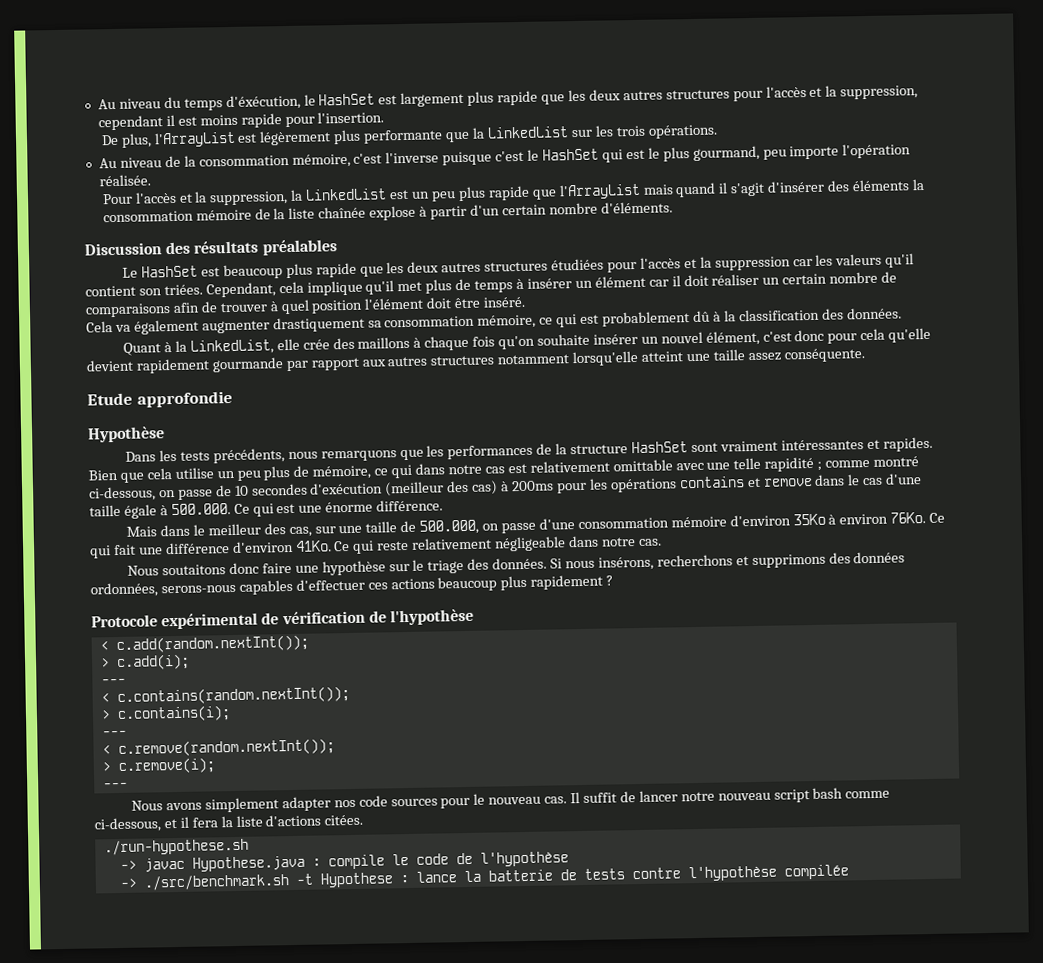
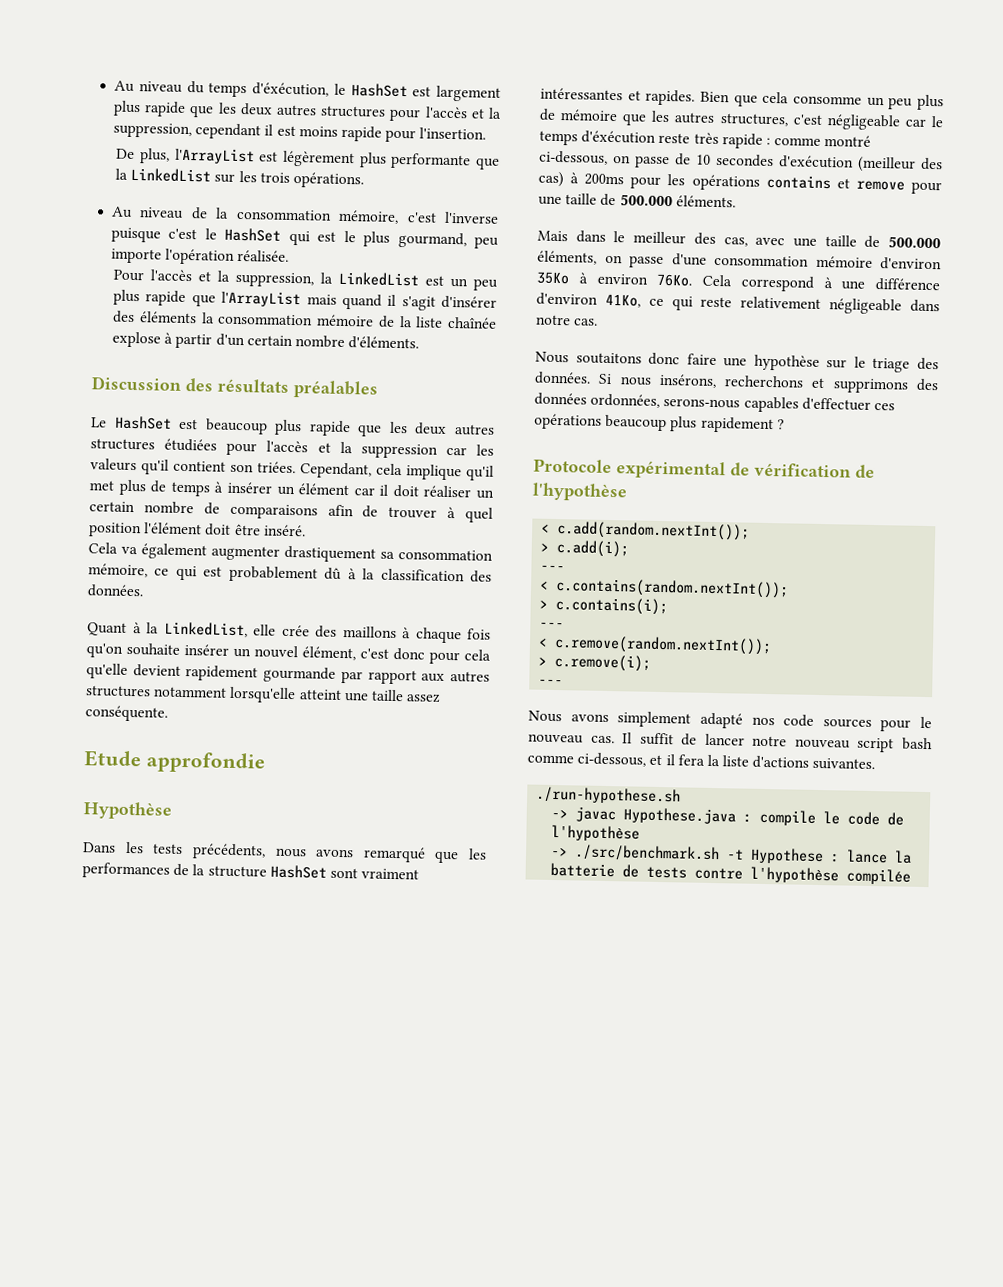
- Dans les tests précédents, nous remarquons que les performances de la structure HashSet sont vraiment intéressantes et rapides.
+ Dans les tests précédents, nous avons remarqué que les performances de la structure HashSet sont vraiment intéressantes et rapides.
- Bien que cela utilise un peu plus de mémoire, ce qui dans notre cas est relativement omittable avec une telle rapidité ; comme montré ci-dessous, on passe de 10 secondes d'exécution (meilleur des cas) à 200ms pour les opérations contains et remove dans le cas d'une taille égale à 500.000. Ce qui est une énorme différence.
+ Bien que cela consomme un peu plus de mémoire que les autres structures, c'est négligeable car le temps d'éxécution reste très rapide : comme montré ci-dessous, on passe de 10 secondes d'exécution (meilleur des cas) à 200ms pour les opérations contains et remove pour une taille de 500.000 éléments.
- Mais dans le meilleur des cas, sur une taille de 500.000, on passe d'une consommation mémoire d'environ 35Ko à environ 76Ko.
+ Mais dans le meilleur des cas, avec une taille de 500.000 éléments, on passe d'une consommation mémoire d'environ 35Ko à environ 76Ko.
- Ce qui fait une différence d'environ 41Ko. Ce qui reste relativement négligeable dans notre cas.
+ Cela correspond à une différence d'environ 41Ko, ce qui reste relativement négligeable dans notre cas.
- Si nous insérons, recherchons et supprimons des données ordonnées, serons-nous capables d'effectuer ces actions beaucoup plus rapidement ?
+ Si nous insérons, recherchons et supprimons des données ordonnées, serons-nous capables d'effectuer ces opérations beaucoup plus rapidement ?
- Nous avons simplement adapter nos code sources pour le nouveau cas.
+ Nous avons simplement adapté nos code sources pour le nouveau cas.
- Il suffit de lancer notre nouveau script bash comme ci-dessous, et il fera la liste d'actions citées.
+ Il suffit de lancer notre nouveau script bash comme ci-dessous, et il fera la liste d'actions suivantes.

